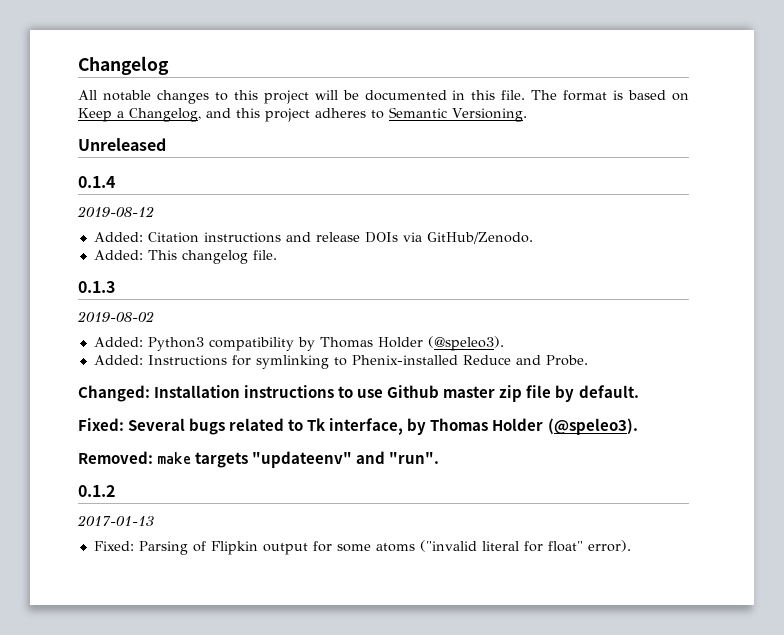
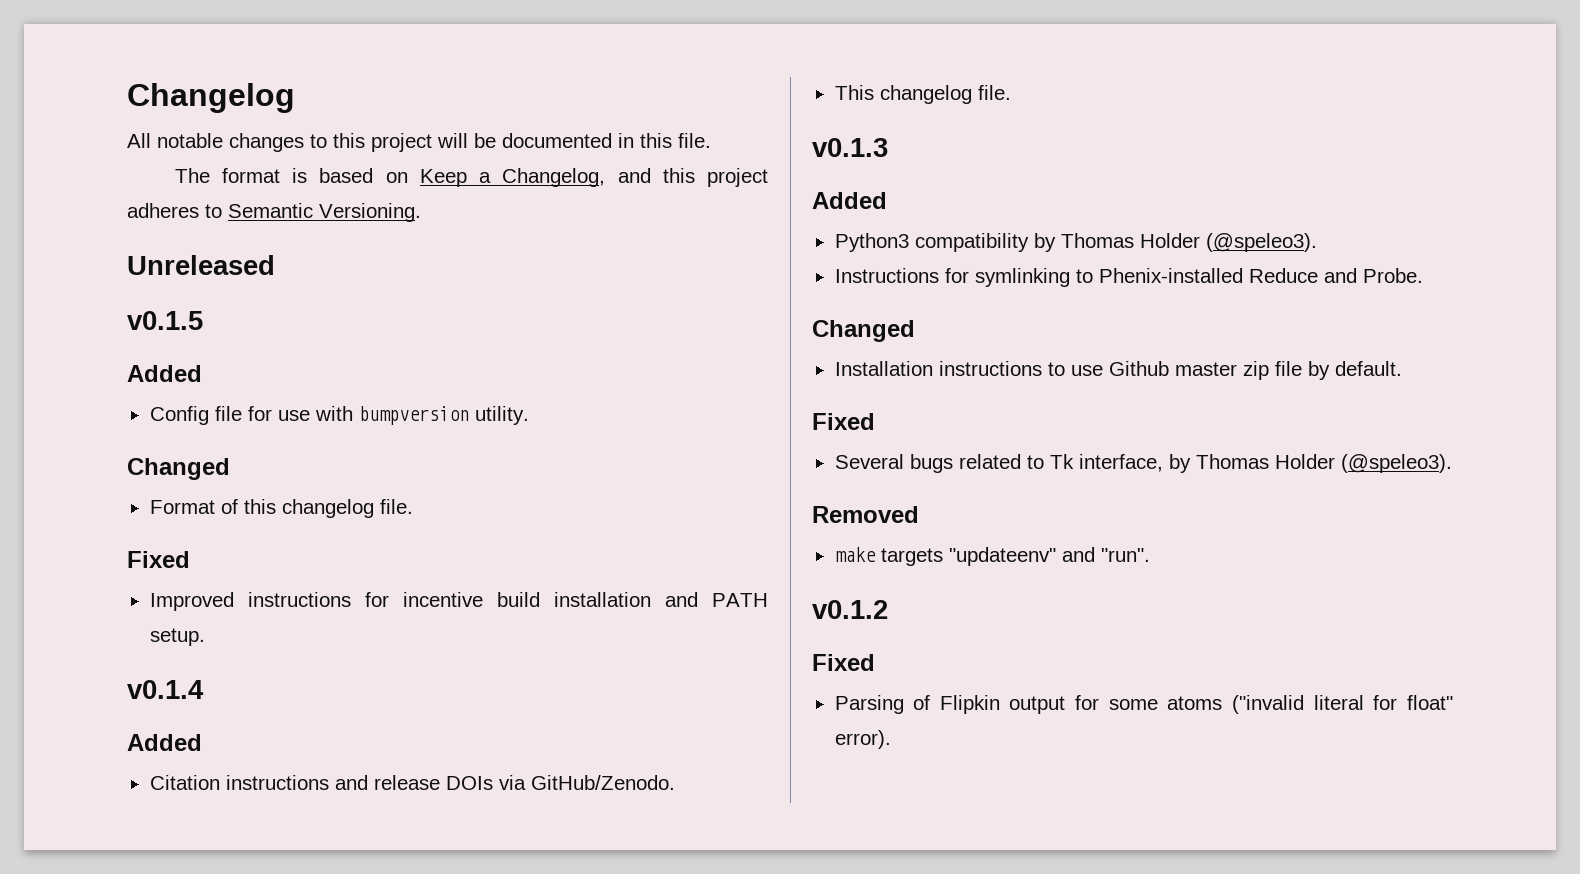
- All notable changes to this project will be documented in this file. The format is based on Keep a Changelog, and this project adheres to Semantic Versioning.
+ All notable changes to this project will be documented in this file.
+ The format is based on Keep a Changelog, and this project adheres to Semantic Versioning.
- 0.1.4
- 2019-08-12
- Added: Citation instructions and release DOIs via GitHub/Zenodo.
+ v0.1.5
+ Added
+ Config file for use with bumpversion utility.
+ Changed
+ Format of this changelog file.
+ Fixed
+ Improved instructions for incentive build installation and PATH setup.
+ v0.1.4
+ Added
+ Citation instructions and release DOIs via GitHub/Zenodo.
- Added: This changelog file.
+ This changelog file.
- 0.1.3
- 2019-08-02
- Added: Python3 compatibility by Thomas Holder (@speleo3).
+ v0.1.3
+ Added
+ Python3 compatibility by Thomas Holder (@speleo3).
- Added: Instructions for symlinking to Phenix-installed Reduce and Probe.
- Changed: Installation instructions to use Github master zip file by default.
- Fixed: Several bugs related to Tk interface, by Thomas Holder (@speleo3).
+ Instructions for symlinking to Phenix-installed Reduce and Probe.
+ Changed
+ Installation instructions to use Github master zip file by default.
+ Fixed
+ Several bugs related to Tk interface, by Thomas Holder (@speleo3).
- Removed: make targets "updateenv" and "run".
+ Removed
+ make targets "updateenv" and "run".
- 0.1.2
- 2017-01-13
- Fixed: Parsing of Flipkin output for some atoms ("invalid literal for float" error).
+ v0.1.2
+ Fixed
+ Parsing of Flipkin output for some atoms ("invalid literal for float" error).

